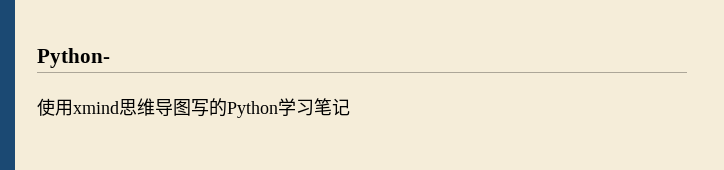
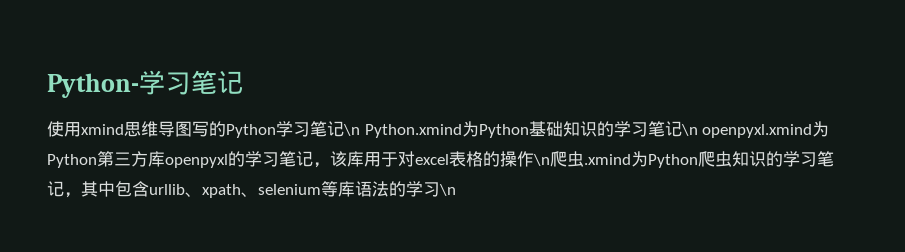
- Python-
+ Python-学习笔记
- 使用xmind思维导图写的Python学习笔记
+ 使用xmind思维导图写的Python学习笔记\n Python.xmind为Python基础知识的学习笔记\n openpyxl.xmind为Python第三方库openpyxl的学习笔记，该库用于对excel表格的操作\n爬虫.xmind为Python爬虫知识的学习笔记，其中包含urllib、xpath、selenium等库语法的学习\n

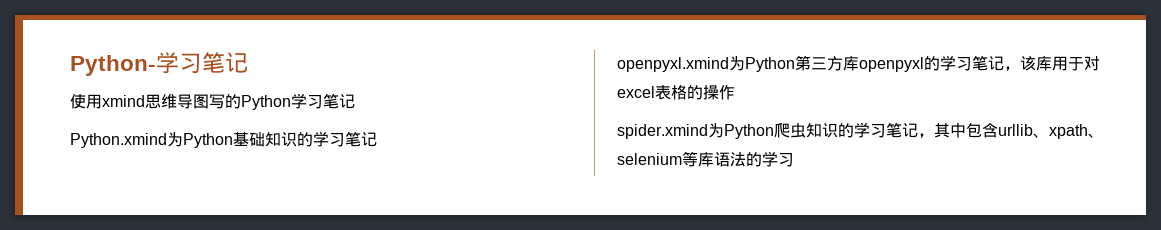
- 使用xmind思维导图写的Python学习笔记\n Python.xmind为Python基础知识的学习笔记\n openpyxl.xmind为Python第三方库openpyxl的学习笔记，该库用于对excel表格的操作\n爬虫.xmind为Python爬虫知识的学习笔记，其中包含urllib、xpath、selenium等库语法的学习\n
+ 使用xmind思维导图写的Python学习笔记
+ Python.xmind为Python基础知识的学习笔记
+ openpyxl.xmind为Python第三方库openpyxl的学习笔记，该库用于对excel表格的操作
+ spider.xmind为Python爬虫知识的学习笔记，其中包含urllib、xpath、selenium等库语法的学习

